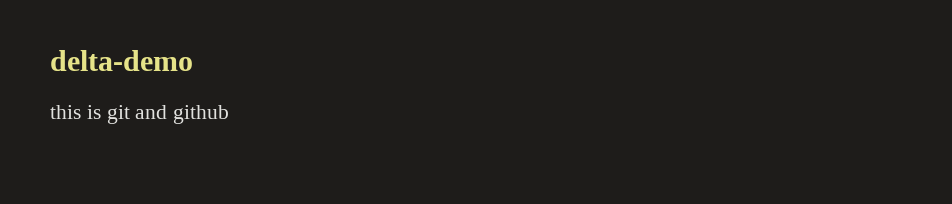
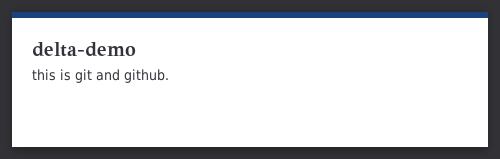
- this is git and github
+ this is git and github.

